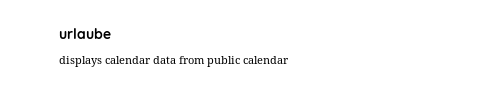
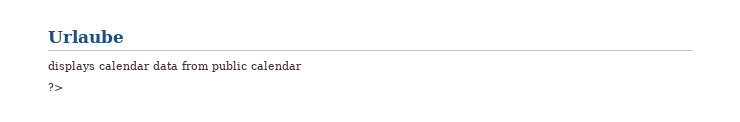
- urlaube
+ Urlaube
+ ?>

